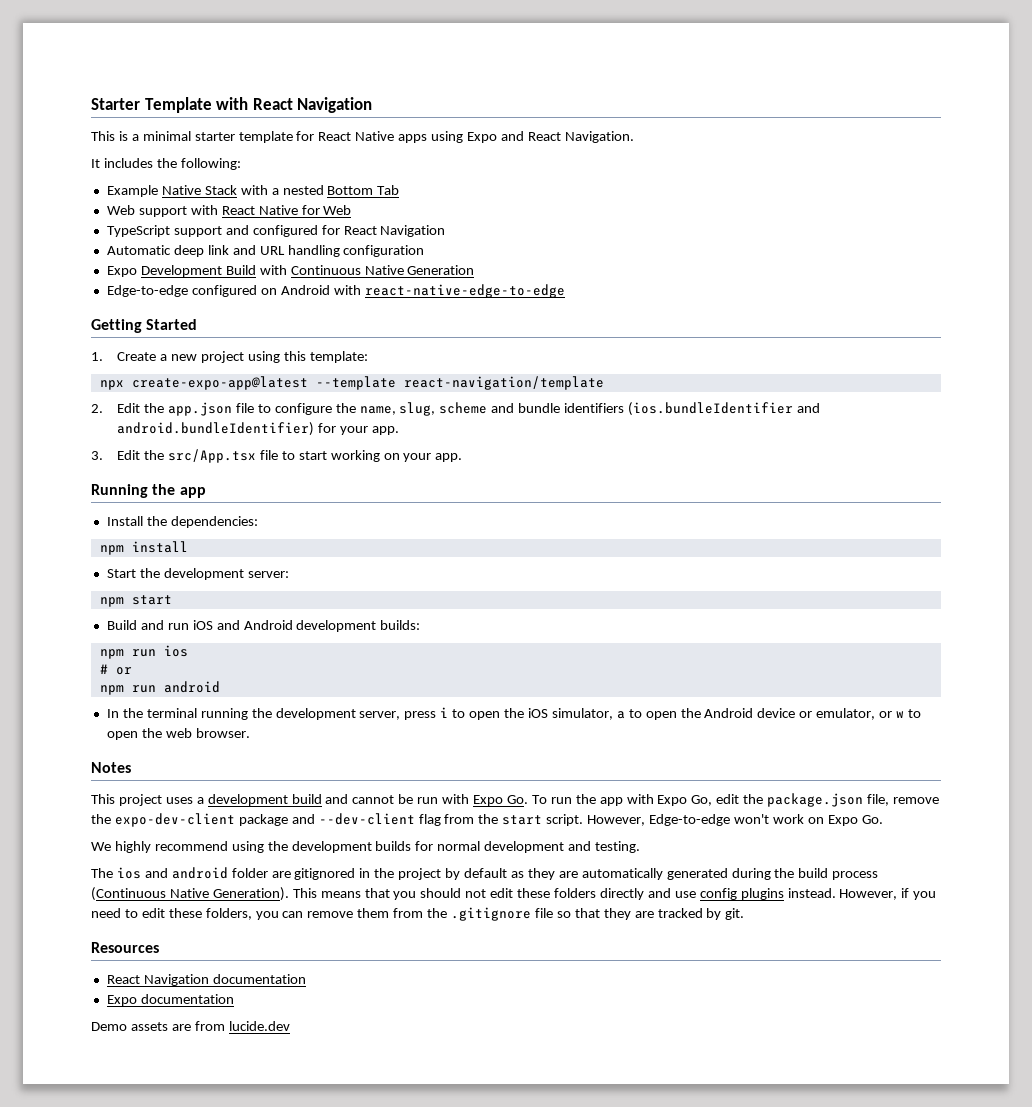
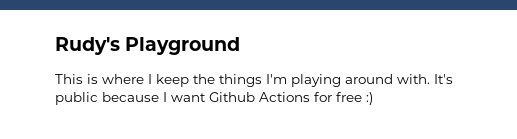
- Starter Template with React Navigation
- This is a minimal starter template for React Native apps using Expo and React Navigation.
- It includes the following:
- Example Native Stack with a nested Bottom Tab
- Web support with React Native for Web
- TypeScript support and configured for React Navigation
- Automatic deep link and URL handling configuration
- Expo Development Build with Continuous Native Generation
- Edge-to-edge configured on Android with react-native-edge-to-edge
- Getting Started
- 1. Create a new project using this template:
- npx create-expo-app@latest --template react-navigation/template
- 2. Edit the app.json file to configure the name, slug, scheme and bundle identifiers (ios.bundleIdentifier and android.bundleIdentifier) for your app.
- 3. Edit the src/App.tsx file to start working on your app.
- Running the app
- Install the dependencies:
- npm install
- Start the development server:
- npm start
- Build and run iOS and Android development builds:
- npm run ios
- # or
- npm run android
- In the terminal running the development server, press i to open the iOS simulator, a to open the Android device or emulator, or w to open the web browser.
- Notes
- This project uses a development build and cannot be run with Expo Go. To run the app with Expo Go, edit the package.json file, remove the expo-dev-client package and --dev-client flag from the start script. However, Edge-to-edge won't work on Expo Go.
- We highly recommend using the development builds for normal development and testing.
- The ios and android folder are gitignored in the project by default as they are automatically generated during the build process (Continuous Native Generation). This means that you should not edit these folders directly and use config plugins instead. However, if you need to edit these folders, you can remove them from the .gitignore file so that they are tracked by git.
- Resources
- React Navigation documentation
- Expo documentation
- Demo assets are from lucide.dev
+ Rudy's Playground
+ This is where I keep the things I'm playing around with. It's public because I want Github Actions for free :)

